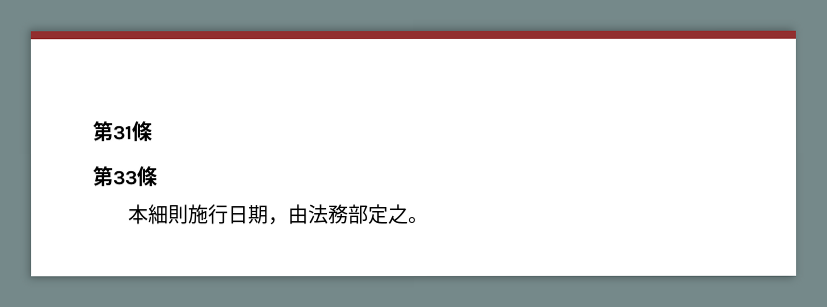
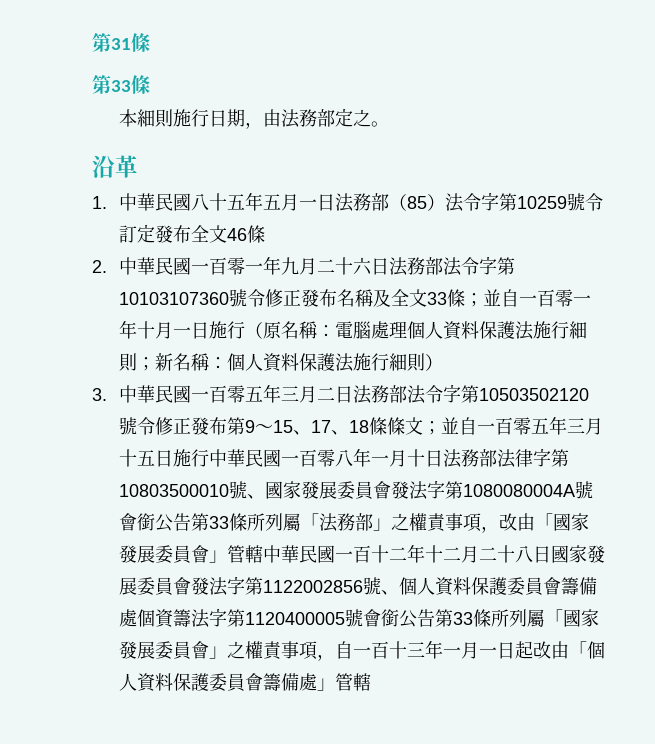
+ 沿革
+ 1.中華民國八十五年五月一日法務部（85）法令字第10259號令訂定發布全文46條
+ 2.中華民國一百零一年九月二十六日法務部法令字第10103107360號令修正發布名稱及全文33條；並自一百零一年十月一日施行（原名稱：電腦處理個人資料保護法施行細則；新名稱：個人資料保護法施行細則）
+ 3.中華民國一百零五年三月二日法務部法令字第10503502120號令修正發布第9～15、17、18條條文；並自一百零五年三月十五日施行中華民國一百零八年一月十日法務部法律字第10803500010號、國家發展委員會發法字第1080080004A號會銜公告第33條所列屬「法務部」之權責事項，改由「國家發展委員會」管轄中華民國一百十二年十二月二十八日國家發展委員會發法字第1122002856號、個人資料保護委員會籌備處個資籌法字第1120400005號會銜公告第33條所列屬「國家發展委員會」之權責事項，自一百十三年一月一日起改由「個人資料保護委員會籌備處」管轄

